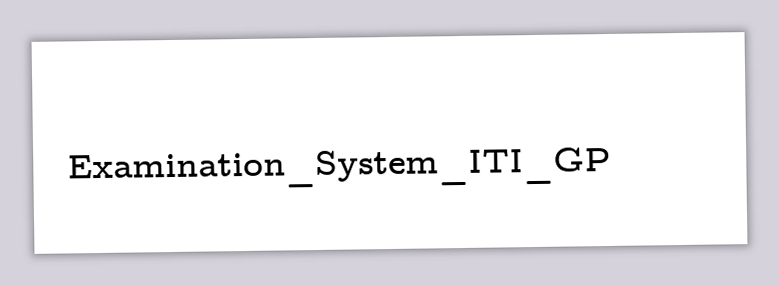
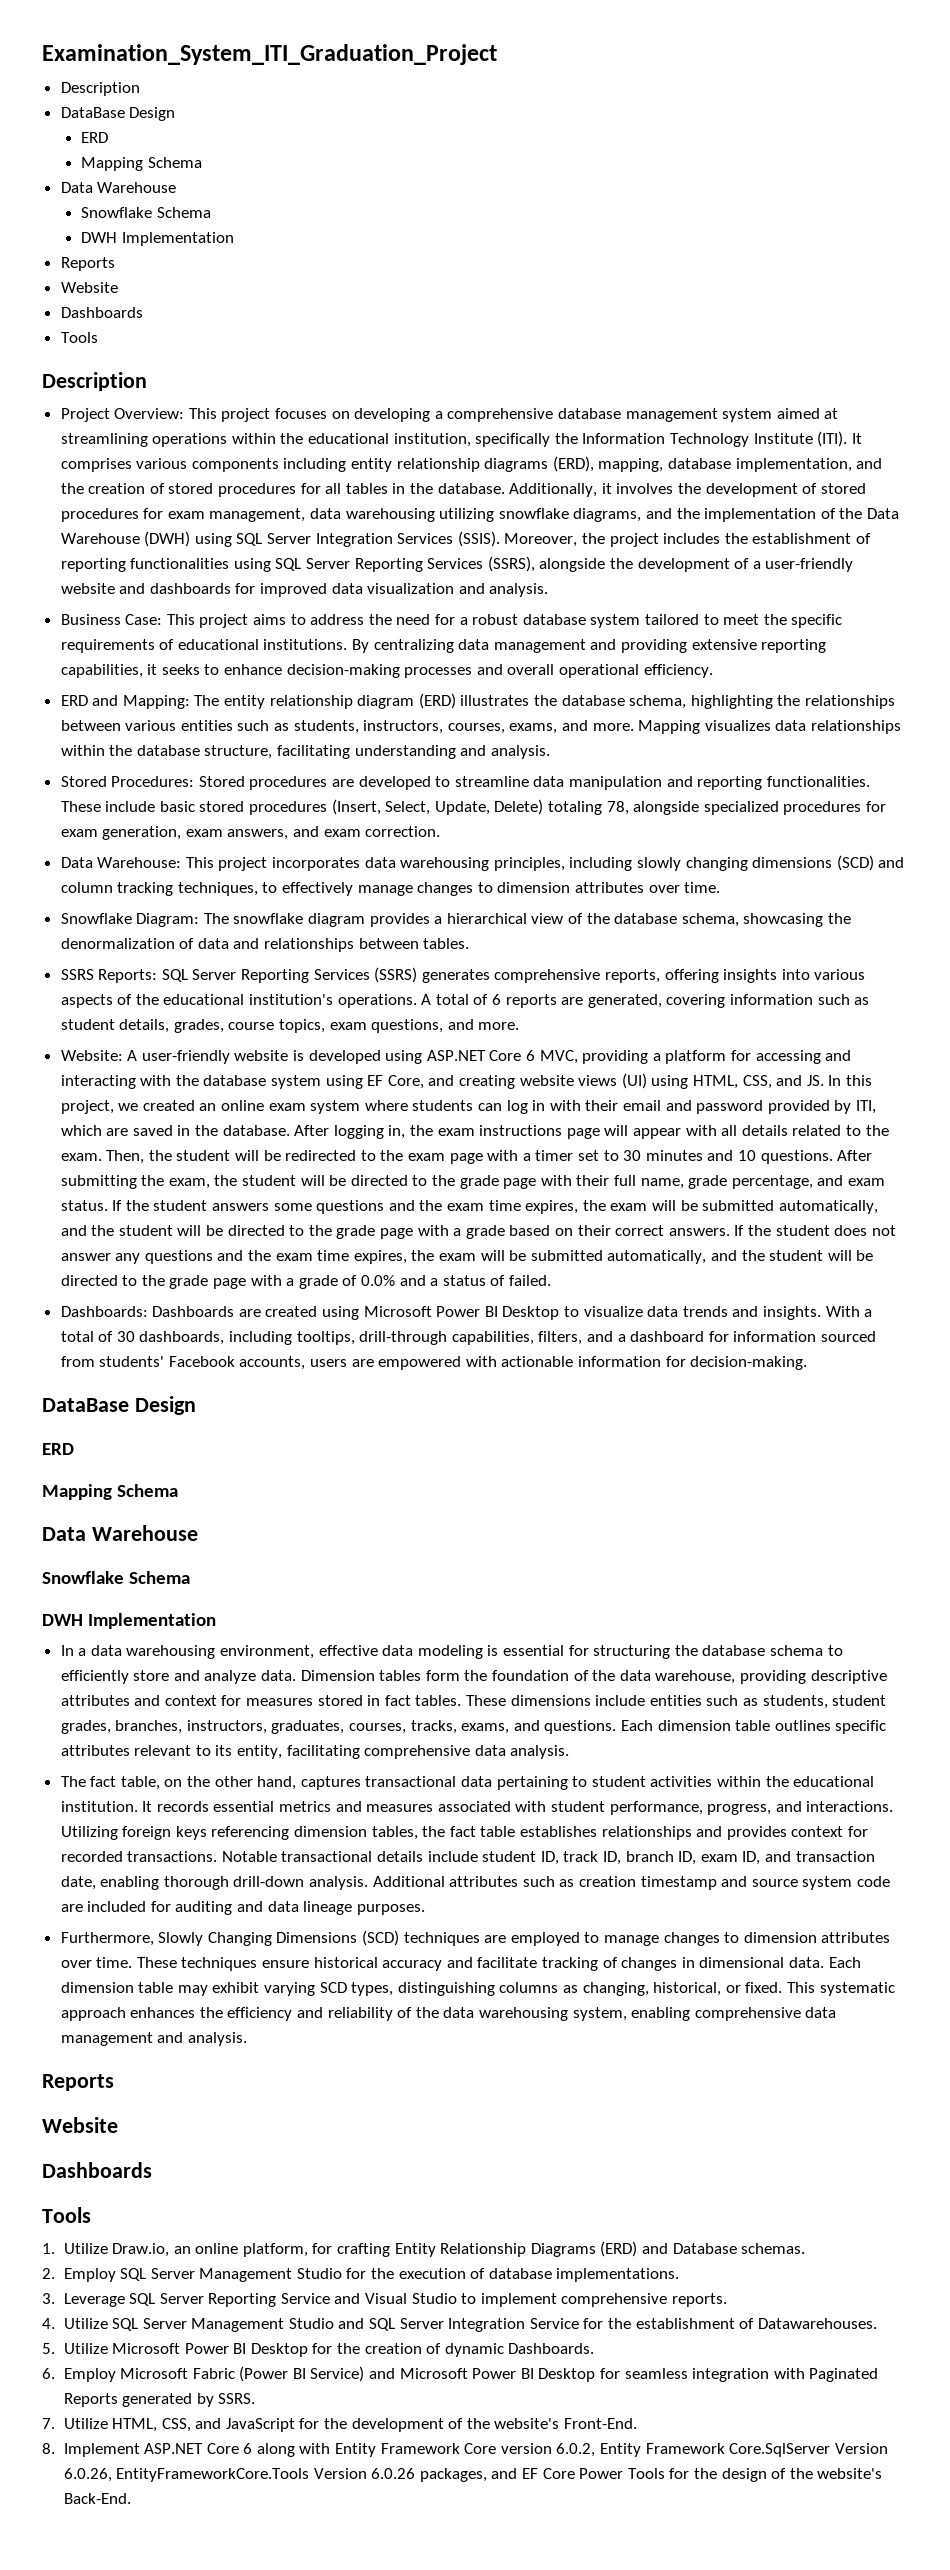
- Examination_System_ITI_GP
+ Examination_System_ITI_Graduation_Project
+ Description
+ DataBase Design
+ ERD
+ Mapping Schema
+ Data Warehouse
+ Snowflake Schema
+ DWH Implementation
+ Reports
+ Website
+ Dashboards
+ Tools
+ Description
+ Project Overview: This project focuses on developing a comprehensive database management system aimed at streamlining operations within the educational institution, specifically the Information Technology Institute (ITI). It comprises various components including entity relationship diagrams (ERD), mapping, database implementation, and the creation of stored procedures for all tables in the database. Additionally, it involves the development of stored procedures for exam management, data warehousing utilizing snowflake diagrams, and the implementation of the Data Warehouse (DWH) using SQL Server Integration Services (SSIS). Moreover, the project includes the establishment of reporting functionalities using SQL Server Reporting Services (SSRS), alongside the development of a user-friendly website and dashboards for improved data visualization and analysis.
+ Business Case: This project aims to address the need for a robust database system tailored to meet the specific requirements of educational institutions. By centralizing data management and providing extensive reporting capabilities, it seeks to enhance decision-making processes and overall operational efficiency.
+ ERD and Mapping: The entity relationship diagram (ERD) illustrates the database schema, highlighting the relationships between various entities such as students, instructors, courses, exams, and more. Mapping visualizes data relationships within the database structure, facilitating understanding and analysis.
+ Stored Procedures: Stored procedures are developed to streamline data manipulation and reporting functionalities. These include basic stored procedures (Insert, Select, Update, Delete) totaling 78, alongside specialized procedures for exam generation, exam answers, and exam correction.
+ Data Warehouse: This project incorporates data warehousing principles, including slowly changing dimensions (SCD) and column tracking techniques, to effectively manage changes to dimension attributes over time.
+ Snowflake Diagram: The snowflake diagram provides a hierarchical view of the database schema, showcasing the denormalization of data and relationships between tables.
+ SSRS Reports: SQL Server Reporting Services (SSRS) generates comprehensive reports, offering insights into various aspects of the educational institution's operations. A total of 6 reports are generated, covering information such as student details, grades, course topics, exam questions, and more.
+ Website: A user-friendly website is developed using ASP.NET Core 6 MVC, providing a platform for accessing and interacting with the database system using EF Core, and creating website views (UI) using HTML, CSS, and JS. In this project, we created an online exam system where students can log in with their email and password provided by ITI, which are saved in the database. After logging in, the exam instructions page will appear with all details related to the exam. Then, the student will be redirected to the exam page with a timer set to 30 minutes and 10 questions. After submitting the exam, the student will be directed to the grade page with their full name, grade percentage, and exam status. If the student answers some questions and the exam time expires, the exam will be submitted automatically, and the student will be directed to the grade page with a grade based on their correct answers. If the student does not answer any questions and the exam time expires, the exam will be submitted automatically, and the student will be directed to the grade page with a grade of 0.0% and a status of failed.
+ Dashboards: Dashboards are created using Microsoft Power BI Desktop to visualize data trends and insights. With a total of 30 dashboards, including tooltips, drill-through capabilities, filters, and a dashboard for information sourced from students' Facebook accounts, users are empowered with actionable information for decision-making.
+ DataBase Design
+ ERD
+ Mapping Schema
+ Data Warehouse
+ Snowflake Schema
+ DWH Implementation
+ In a data warehousing environment, effective data modeling is essential for structuring the database schema to efficiently store and analyze data. Dimension tables form the foundation of the data warehouse, providing descriptive attributes and context for measures stored in fact tables. These dimensions include entities such as students, student grades, branches, instructors, graduates, courses, tracks, exams, and questions. Each dimension table outlines specific attributes relevant to its entity, facilitating comprehensive data analysis.
+ The fact table, on the other hand, captures transactional data pertaining to student activities within the educational institution. It records essential metrics and measures associated with student performance, progress, and interactions. Utilizing foreign keys referencing dimension tables, the fact table establishes relationships and provides context for recorded transactions. Notable transactional details include student ID, track ID, branch ID, exam ID, and transaction date, enabling thorough drill-down analysis. Additional attributes such as creation timestamp and source system code are included for auditing and data lineage purposes.
+ Furthermore, Slowly Changing Dimensions (SCD) techniques are employed to manage changes to dimension attributes over time. These techniques ensure historical accuracy and facilitate tracking of changes in dimensional data. Each dimension table may exhibit varying SCD types, distinguishing columns as changing, historical, or fixed. This systematic approach enhances the efficiency and reliability of the data warehousing system, enabling comprehensive data management and analysis.
+ Reports
+ Website
+ Dashboards
+ Tools
+ 1. Utilize Draw.io, an online platform, for crafting Entity Relationship Diagrams (ERD) and Database schemas.
+ 2. Employ SQL Server Management Studio for the execution of database implementations.
+ 3. Leverage SQL Server Reporting Service and Visual Studio to implement comprehensive reports.
+ 4. Utilize SQL Server Management Studio and SQL Server Integration Service for the establishment of Datawarehouses.
+ 5. Utilize Microsoft Power BI Desktop for the creation of dynamic Dashboards.
+ 6. Employ Microsoft Fabric (Power BI Service) and Microsoft Power BI Desktop for seamless integration with Paginated Reports generated by SSRS.
+ 7. Utilize HTML, CSS, and JavaScript for the development of the website's Front-End.
+ 8. Implement ASP.NET Core 6 along with Entity Framework Core version 6.0.2, Entity Framework Core.SqlServer Version 6.0.26, EntityFrameworkCore.Tools Version 6.0.26 packages, and EF Core Power Tools for the design of the website's Back-End.

